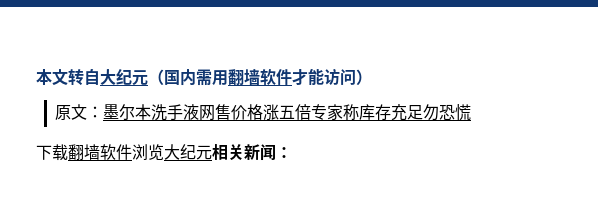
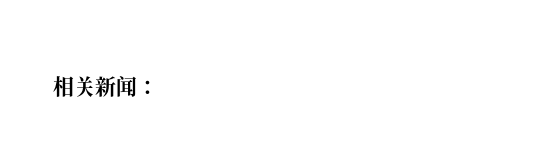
- 本文转自大纪元（国内需用翻墙软件才能访问）
- 原文：墨尔本洗手液网售价格涨五倍专家称库存充足勿恐慌
- 下载翻墙软件浏览大纪元相关新闻：
+ 相关新闻：

